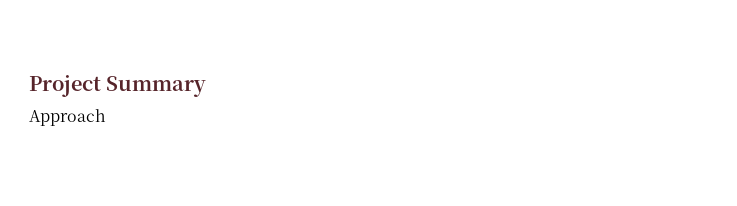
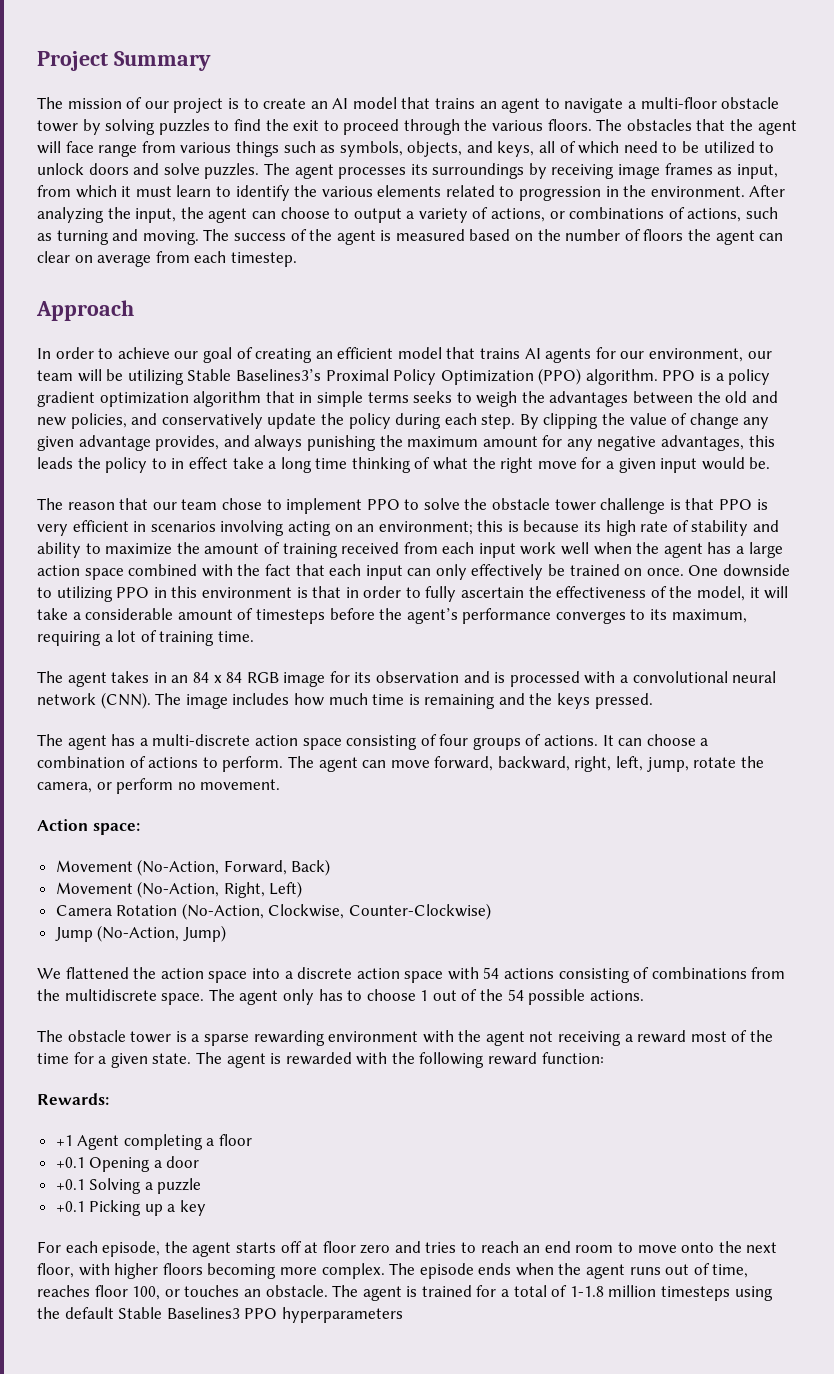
+ The mission of our project is to create an AI model that trains an agent to navigate a multi-floor obstacle tower by solving puzzles to find the exit to proceed through the various floors. The obstacles that the agent will face range from various things such as symbols, objects, and keys, all of which need to be utilized to unlock doors and solve puzzles. The agent processes its surroundings by receiving image frames as input, from which it must learn to identify the various elements related to progression in the environment. After analyzing the input, the agent can choose to output a variety of actions, or combinations of actions, such as turning and moving. The success of the agent is measured based on the number of floors the agent can clear on average from each timestep.
  Approach
+ In order to achieve our goal of creating an efficient model that trains AI agents for our environment, our team will be utilizing Stable Baselines3’s Proximal Policy Optimization (PPO) algorithm. PPO is a policy gradient optimization algorithm that in simple terms seeks to weigh the advantages between the old and new policies, and conservatively update the policy during each step. By clipping the value of change any given advantage provides, and always punishing the maximum amount for any negative advantages, this leads the policy to in effect take a long time thinking of what the right move for a given input would be.
+ The reason that our team chose to implement PPO to solve the obstacle tower challenge is that PPO is very efficient in scenarios involving acting on an environment; this is because its high rate of stability and ability to maximize the amount of training received from each input work well when the agent has a large action space combined with the fact that each input can only effectively be trained on once. One downside to utilizing PPO in this environment is that in order to fully ascertain the effectiveness of the model, it will take a considerable amount of timesteps before the agent’s performance converges to its maximum, requiring a lot of training time.
+ The agent takes in an 84 x 84 RGB image for its observation and is processed with a convolutional neural network (CNN). The image includes how much time is remaining and the keys pressed.
+ The agent has a multi-discrete action space consisting of four groups of actions. It can choose a combination of actions to perform. The agent can move forward, backward, right, left, jump, rotate the camera, or perform no movement.
+ Action space:
+ Movement (No-Action, Forward, Back)
+ Movement (No-Action, Right, Left)
+ Camera Rotation (No-Action, Clockwise, Counter-Clockwise)
+ Jump (No-Action, Jump)
+ We flattened the action space into a discrete action space with 54 actions consisting of combinations from the multidiscrete space. The agent only has to choose 1 out of the 54 possible actions.
+ The obstacle tower is a sparse rewarding environment with the agent not receiving a reward most of the time for a given state. The agent is rewarded with the following reward function:
+ Rewards:
+ +1 Agent completing a floor
+ +0.1 Opening a door
+ +0.1 Solving a puzzle
+ +0.1 Picking up a key
+ For each episode, the agent starts off at floor zero and tries to reach an end room to move onto the next floor, with higher floors becoming more complex. The episode ends when the agent runs out of time, reaches floor 100, or touches an obstacle. The agent is trained for a total of 1-1.8 million timesteps using the default Stable Baselines3 PPO hyperparameters

